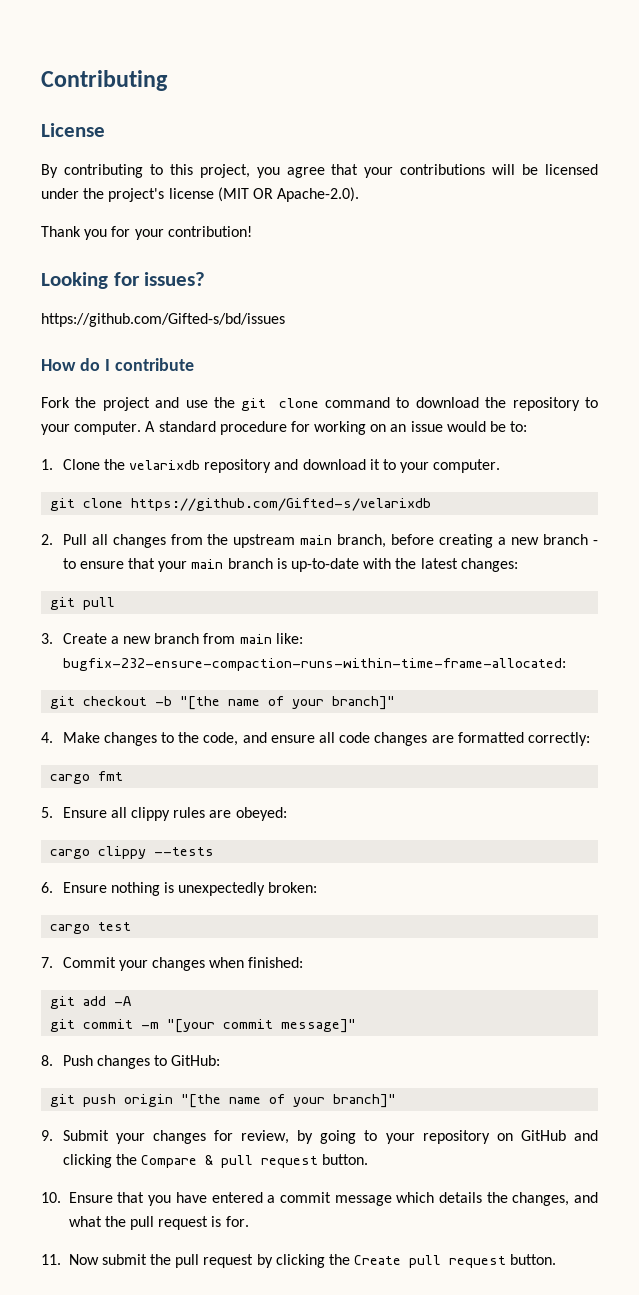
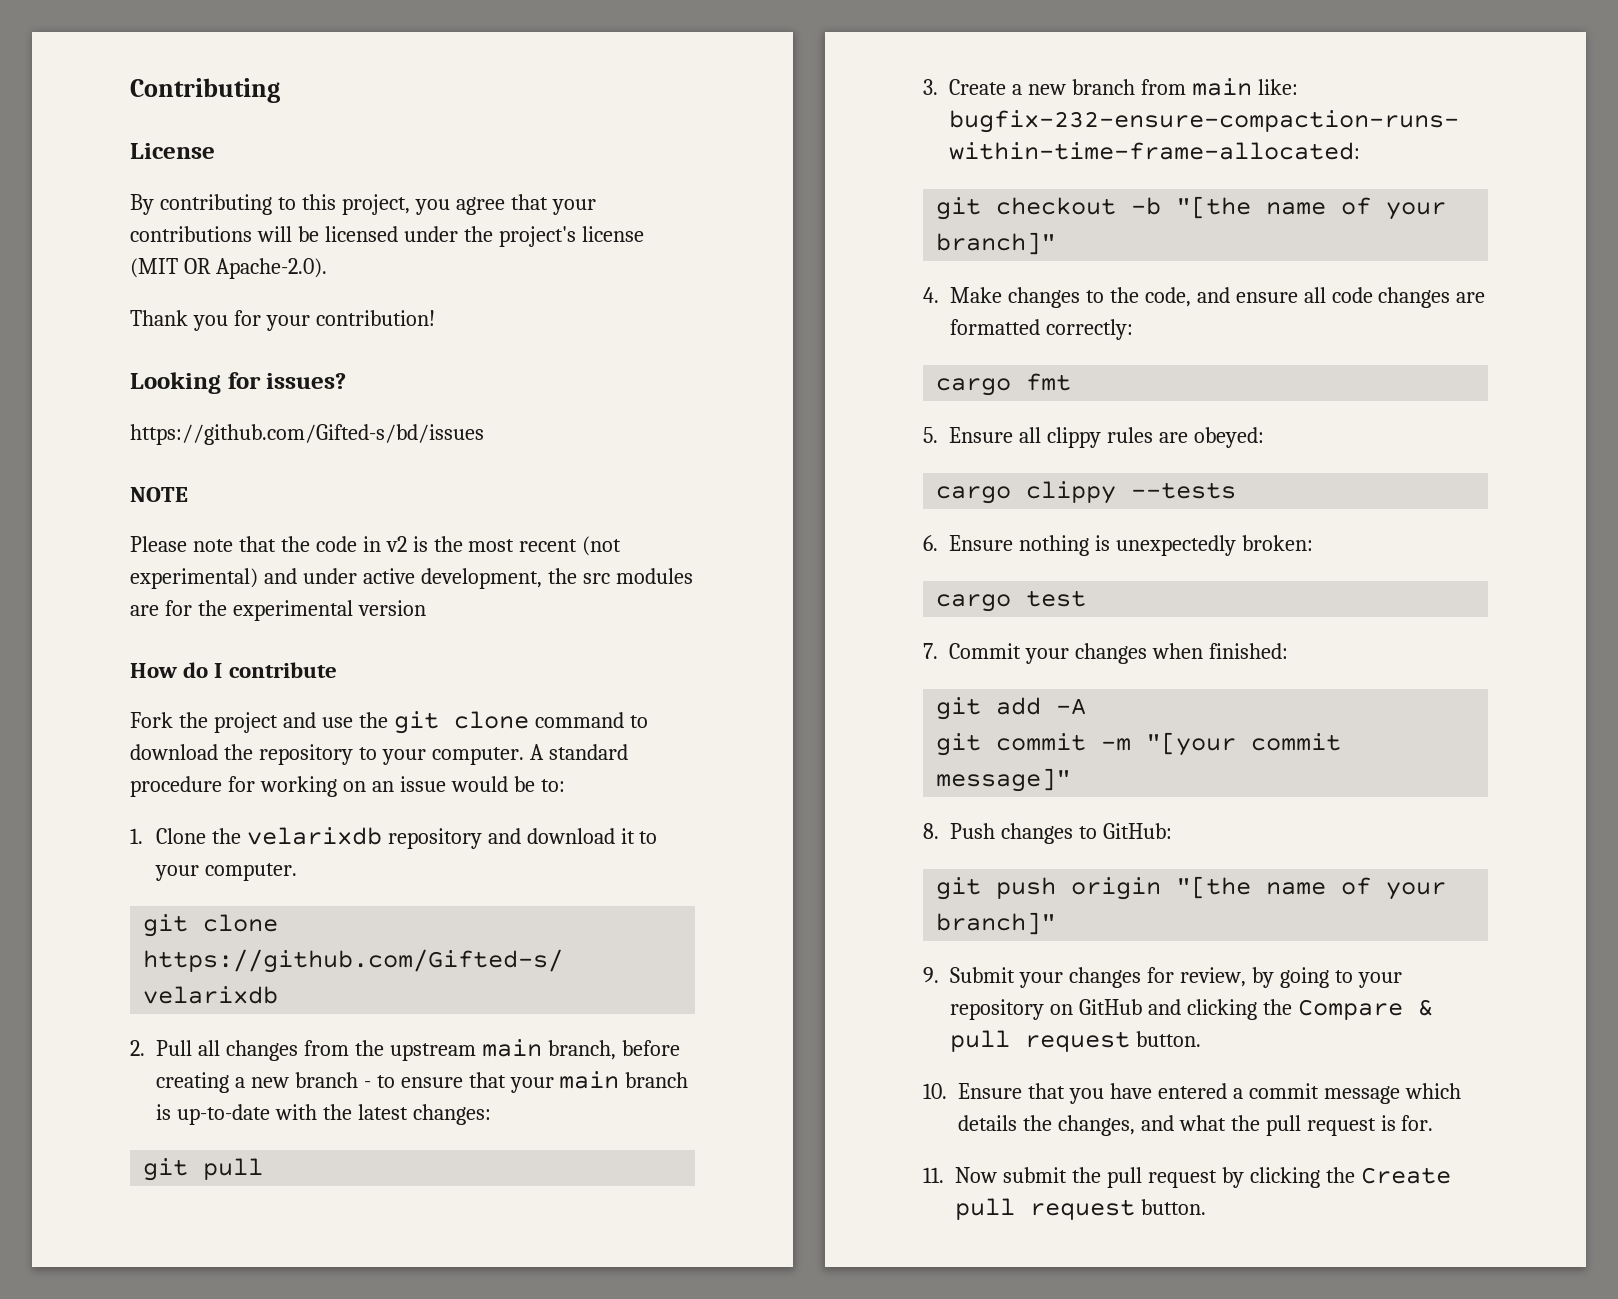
+ NOTE
+ Please note that the code in v2 is the most recent (not experimental) and under active development, the src modules are for the experimental version

